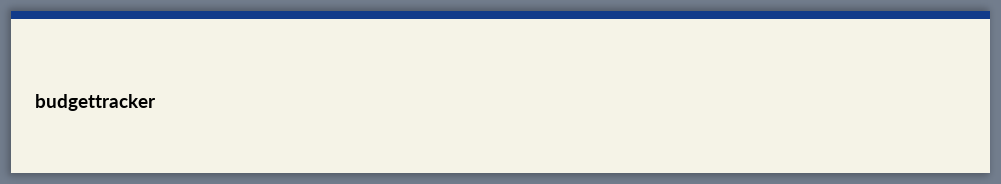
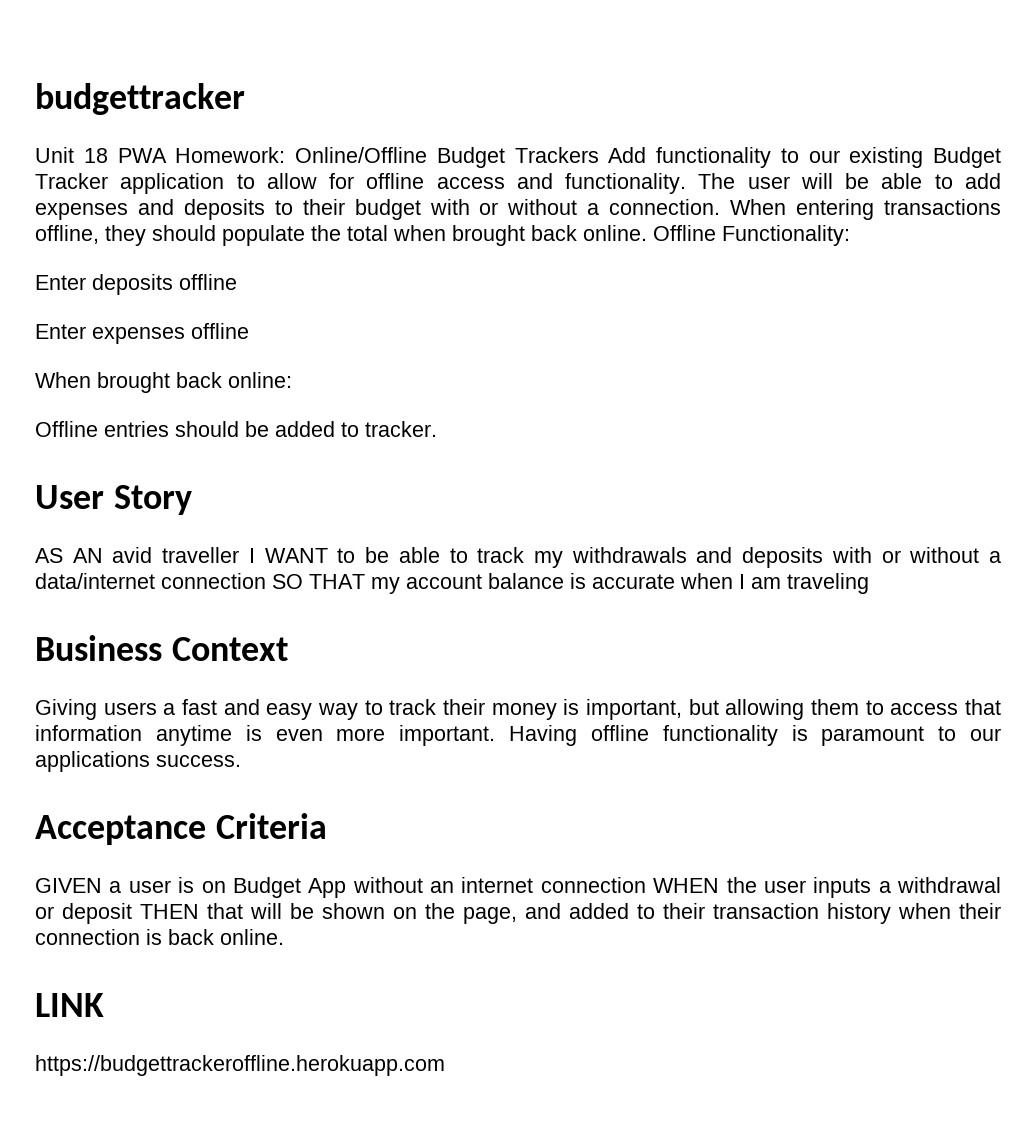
+ Unit 18 PWA Homework: Online/Offline Budget Trackers Add functionality to our existing Budget Tracker application to allow for offline access and functionality. The user will be able to add expenses and deposits to their budget with or without a connection. When entering transactions offline, they should populate the total when brought back online. Offline Functionality:
+ Enter deposits offline
+ Enter expenses offline
+ When brought back online:
+ Offline entries should be added to tracker.
+ User Story
+ AS AN avid traveller I WANT to be able to track my withdrawals and deposits with or without a data/internet connection SO THAT my account balance is accurate when I am traveling
+ Business Context
+ Giving users a fast and easy way to track their money is important, but allowing them to access that information anytime is even more important. Having offline functionality is paramount to our applications success.
+ Acceptance Criteria
+ GIVEN a user is on Budget App without an internet connection WHEN the user inputs a withdrawal or deposit THEN that will be shown on the page, and added to their transaction history when their connection is back online.
+ LINK
+ https://budgettrackeroffline.herokuapp.com

